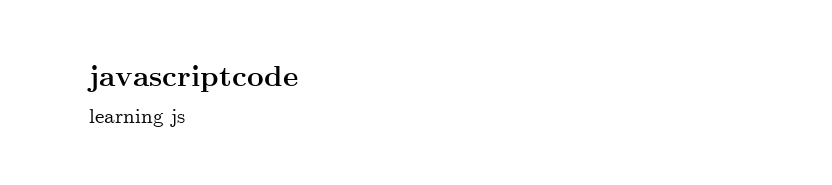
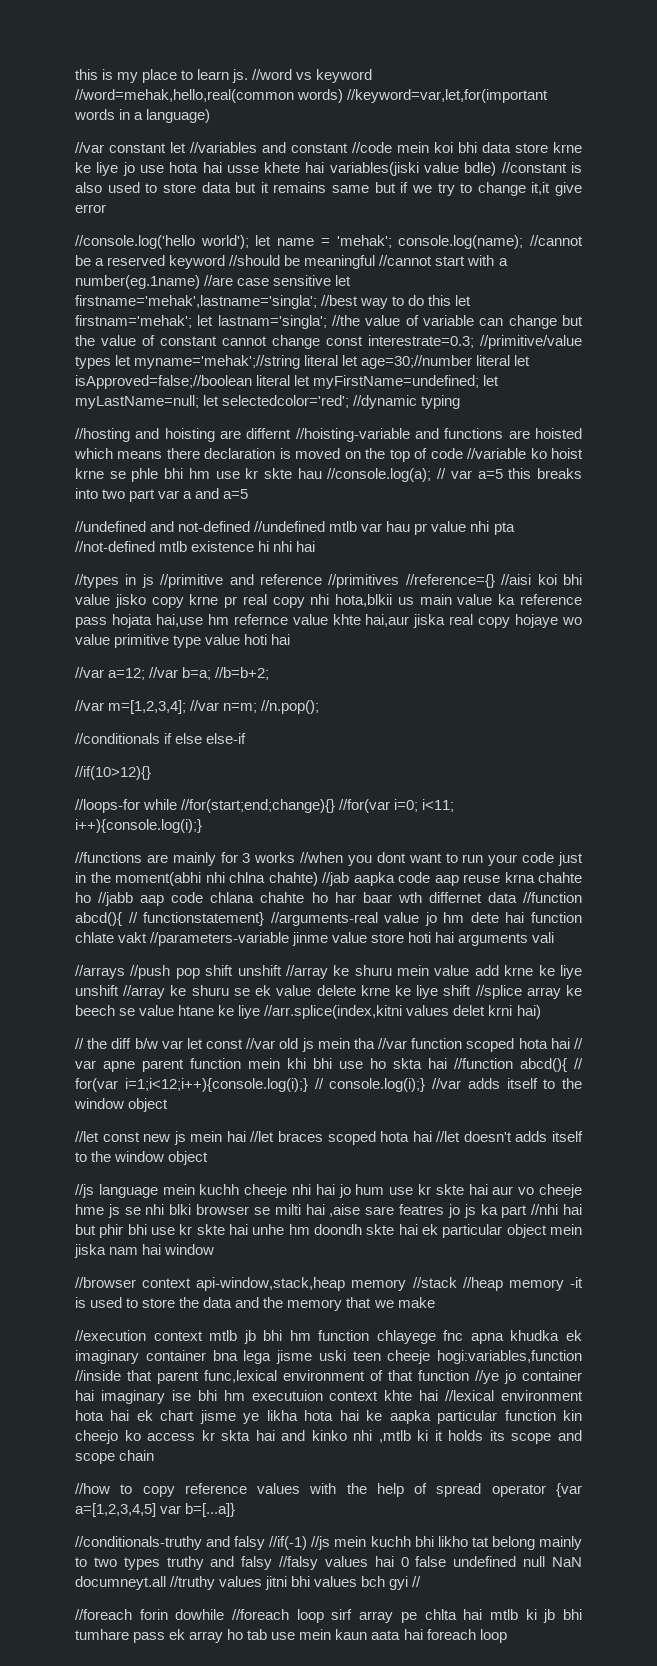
- javascriptcode
- learning js
+ this is my place to learn js. //word vs keyword //word=mehak,hello,real(common words) //keyword=var,let,for(important words in a language)
+ //var constant let //variables and constant //code mein koi bhi data store krne ke liye jo use hota hai usse khete hai variables(jiski value bdle) //constant is also used to store data but it remains same but if we try to change it,it give error
+ //console.log('hello world'); let name = 'mehak'; console.log(name); //cannot be a reserved keyword //should be meaningful //cannot start with a number(eg.1name) //are case sensitive let firstname='mehak',lastname='singla'; //best way to do this let firstnam='mehak'; let lastnam='singla'; //the value of variable can change but the value of constant cannot change const interestrate=0.3; //primitive/value types let myname='mehak';//string literal let age=30;//number literal let isApproved=false;//boolean literal let myFirstName=undefined; let myLastName=null; let selectedcolor='red'; //dynamic typing
+ //hosting and hoisting are differnt //hoisting-variable and functions are hoisted which means there declaration is moved on the top of code //variable ko hoist krne se phle bhi hm use kr skte hau //console.log(a); // var a=5 this breaks into two part var a and a=5
+ //undefined and not-defined //undefined mtlb var hau pr value nhi pta //not-defined mtlb existence hi nhi hai
+ //types in js //primitive and reference //primitives //reference={} //aisi koi bhi value jisko copy krne pr real copy nhi hota,blkii us main value ka reference pass hojata hai,use hm refernce value khte hai,aur jiska real copy hojaye wo value primitive type value hoti hai
+ //var a=12; //var b=a; //b=b+2;
+ //var m=[1,2,3,4]; //var n=m; //n.pop();
+ //conditionals if else else-if
+ //if(10>12){}
+ //loops-for while //for(start;end;change){} //for(var i=0; i<11; i++){console.log(i);}
+ //functions are mainly for 3 works //when you dont want to run your code just in the moment(abhi nhi chlna chahte) //jab aapka code aap reuse krna chahte ho //jabb aap code chlana chahte ho har baar wth differnet data //function abcd(){ // functionstatement} //arguments-real value jo hm dete hai function chlate vakt //parameters-variable jinme value store hoti hai arguments vali
+ //arrays //push pop shift unshift //array ke shuru mein value add krne ke liye unshift //array ke shuru se ek value delete krne ke liye shift //splice array ke beech se value htane ke liye //arr.splice(index,kitni values delet krni hai)
+ // the diff b/w var let const //var old js mein tha //var function scoped hota hai // var apne parent function mein khi bhi use ho skta hai //function abcd(){ // for(var i=1;i<12;i++){console.log(i);} // console.log(i);} //var adds itself to the window object
+ //let const new js mein hai //let braces scoped hota hai //let doesn't adds itself to the window object
+ //js language mein kuchh cheeje nhi hai jo hum use kr skte hai aur vo cheeje hme js se nhi blki browser se milti hai ,aise sare featres jo js ka part //nhi hai but phir bhi use kr skte hai unhe hm doondh skte hai ek particular object mein jiska nam hai window
+ //browser context api-window,stack,heap memory //stack //heap memory -it is used to store the data and the memory that we make
+ //execution context mtlb jb bhi hm function chlayege fnc apna khudka ek imaginary container bna lega jisme uski teen cheeje hogi:variables,function //inside that parent func,lexical environment of that function //ye jo container hai imaginary ise bhi hm executuion context khte hai //lexical environment hota hai ek chart jisme ye likha hota hai ke aapka particular function kin cheejo ko access kr skta hai and kinko nhi ,mtlb ki it holds its scope and scope chain
+ //how to copy reference values with the help of spread operator {var a=[1,2,3,4,5] var b=[...a]}
+ //conditionals-truthy and falsy //if(-1) //js mein kuchh bhi likho tat belong mainly to two types truthy and falsy //falsy values hai 0 false undefined null NaN documneyt.all //truthy values jitni bhi values bch gyi //
+ //foreach forin dowhile //foreach loop sirf array pe chlta hai mtlb ki jb bhi tumhare pass ek array ho tab use mein kaun aata hai foreach loop

